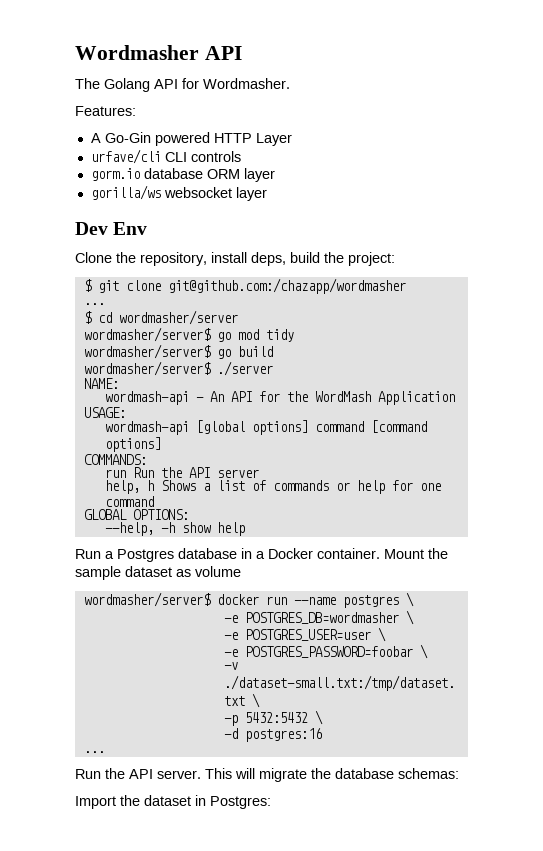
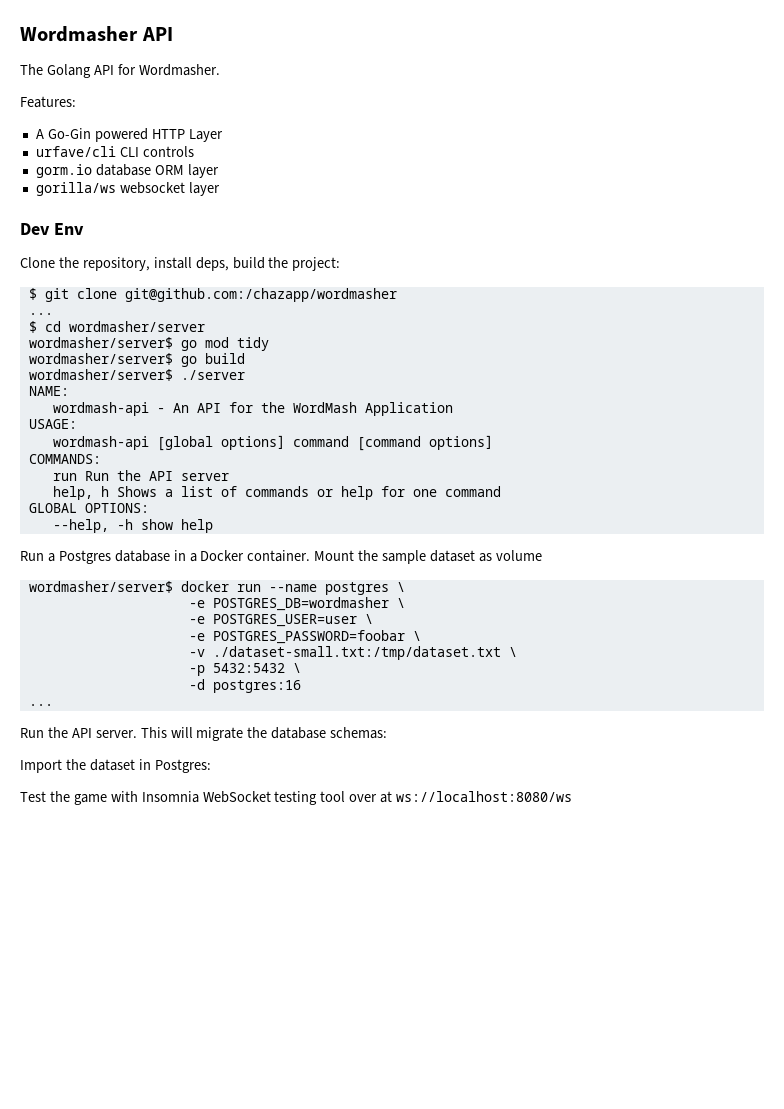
+ Test the game with Insomnia WebSocket testing tool over at ws://localhost:8080/ws

